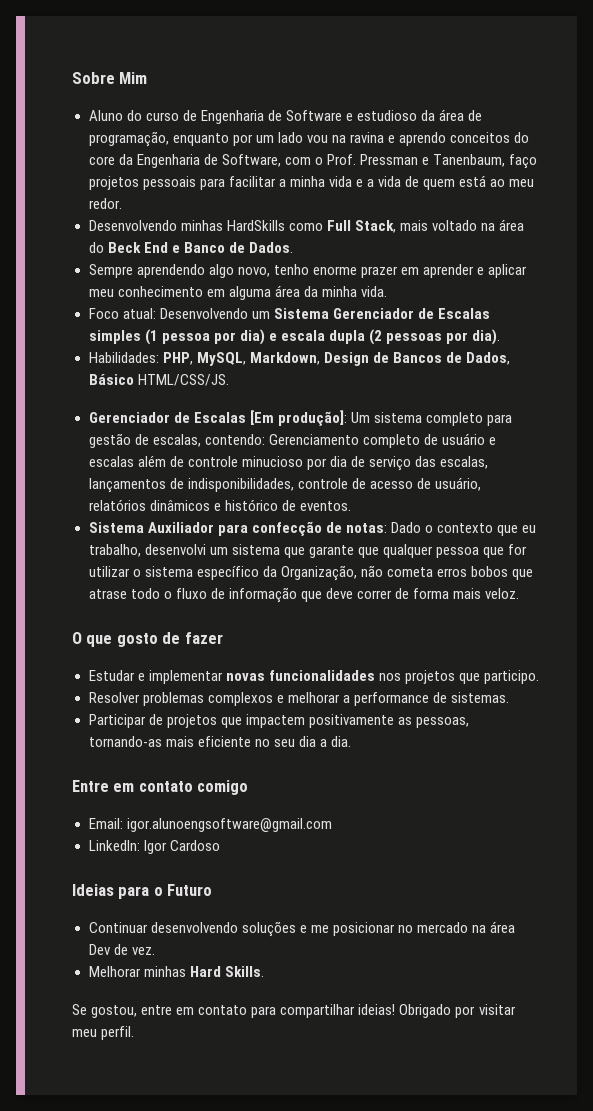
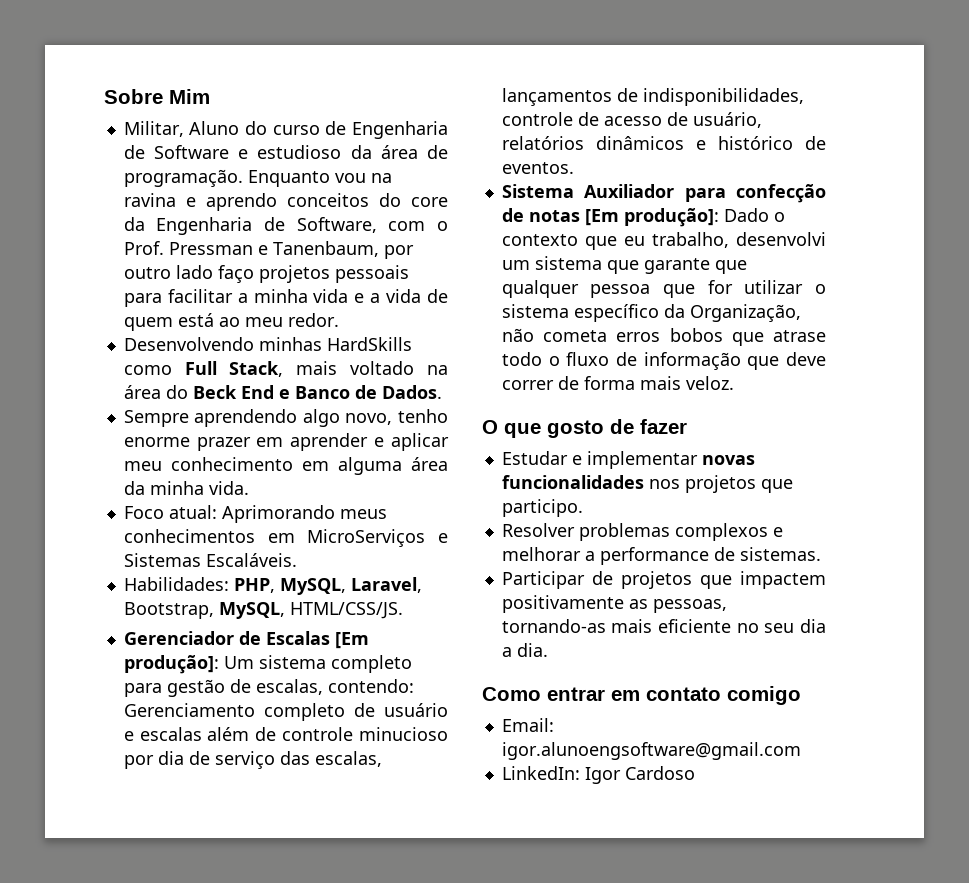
- Aluno do curso de Engenharia de Software e estudioso da área de programação, enquanto por um lado vou na ravina e aprendo conceitos do core da Engenharia de Software, com o Prof. Pressman e Tanenbaum, faço projetos pessoais para facilitar a minha vida e a vida de quem está ao meu redor.
+ Militar, Aluno do curso de Engenharia de Software e estudioso da área de programação. Enquanto vou na ravina e aprendo conceitos do core da Engenharia de Software, com o Prof. Pressman e Tanenbaum, por outro lado faço projetos pessoais para facilitar a minha vida e a vida de quem está ao meu redor.
- Foco atual: Desenvolvendo um Sistema Gerenciador de Escalas simples (1 pessoa por dia) e escala dupla (2 pessoas por dia).
- Habilidades: PHP, MySQL, Markdown, Design de Bancos de Dados, Básico HTML/CSS/JS.
+ Foco atual: Aprimorando meus conhecimentos em MicroServiços e Sistemas Escaláveis.
+ Habilidades: PHP, MySQL, Laravel, Bootstrap, MySQL, HTML/CSS/JS.
- Sistema Auxiliador para confecção de notas: Dado o contexto que eu trabalho, desenvolvi um sistema que garante que qualquer pessoa que for utilizar o sistema específico da Organização, não cometa erros bobos que atrase todo o fluxo de informação que deve correr de forma mais veloz.
+ Sistema Auxiliador para confecção de notas [Em produção]: Dado o contexto que eu trabalho, desenvolvi um sistema que garante que qualquer pessoa que for utilizar o sistema específico da Organização, não cometa erros bobos que atrase todo o fluxo de informação que deve correr de forma mais veloz.
- Entre em contato comigo
+ Como entrar em contato comigo
- Ideias para o Futuro
- Continuar desenvolvendo soluções e me posicionar no mercado na área Dev de vez.
- Melhorar minhas Hard Skills.
- Se gostou, entre em contato para compartilhar ideias! Obrigado por visitar meu perfil.

